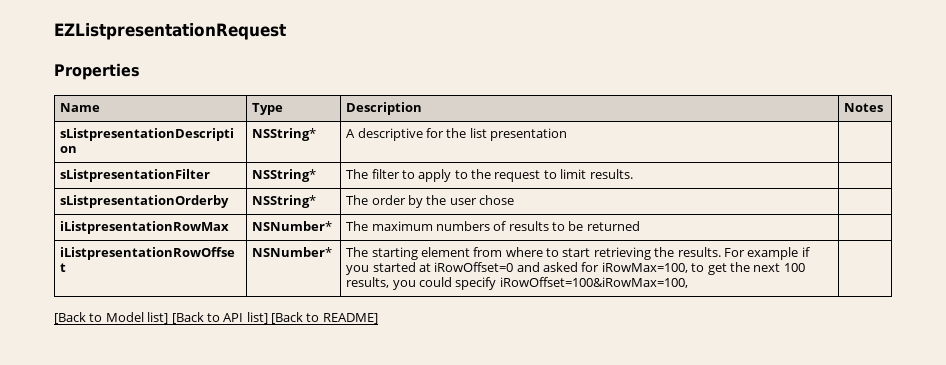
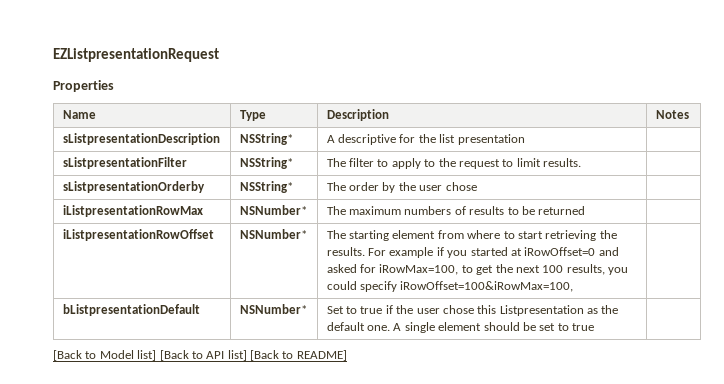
+ bListpresentationDefault | NSNumber* | Set to true if the user chose this Listpresentation as the default one. A single element should be set to true |

